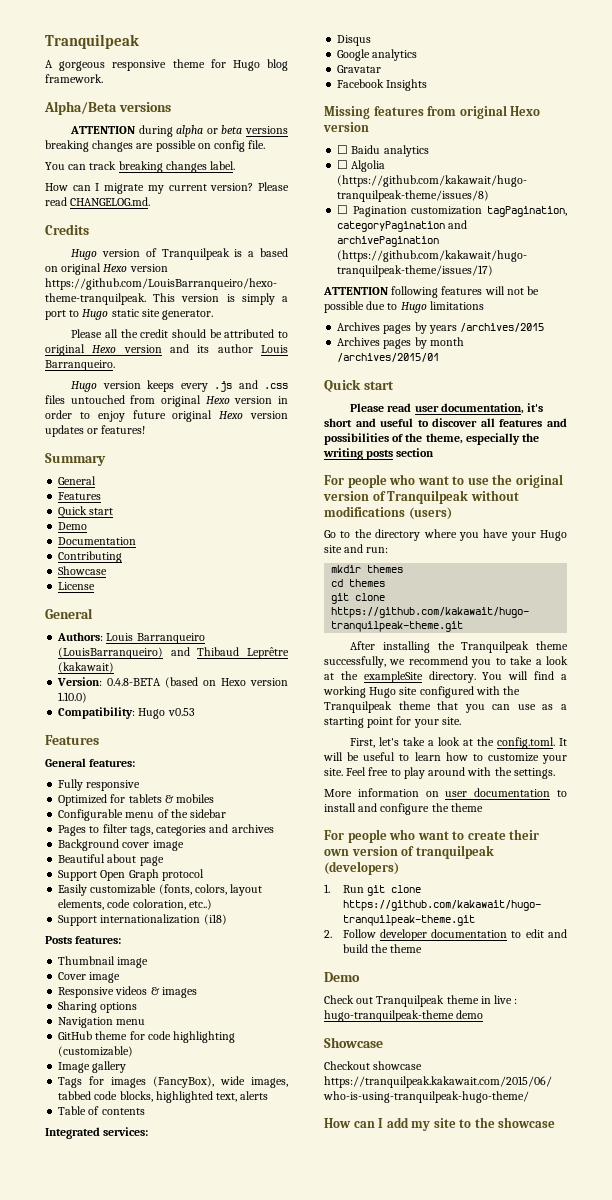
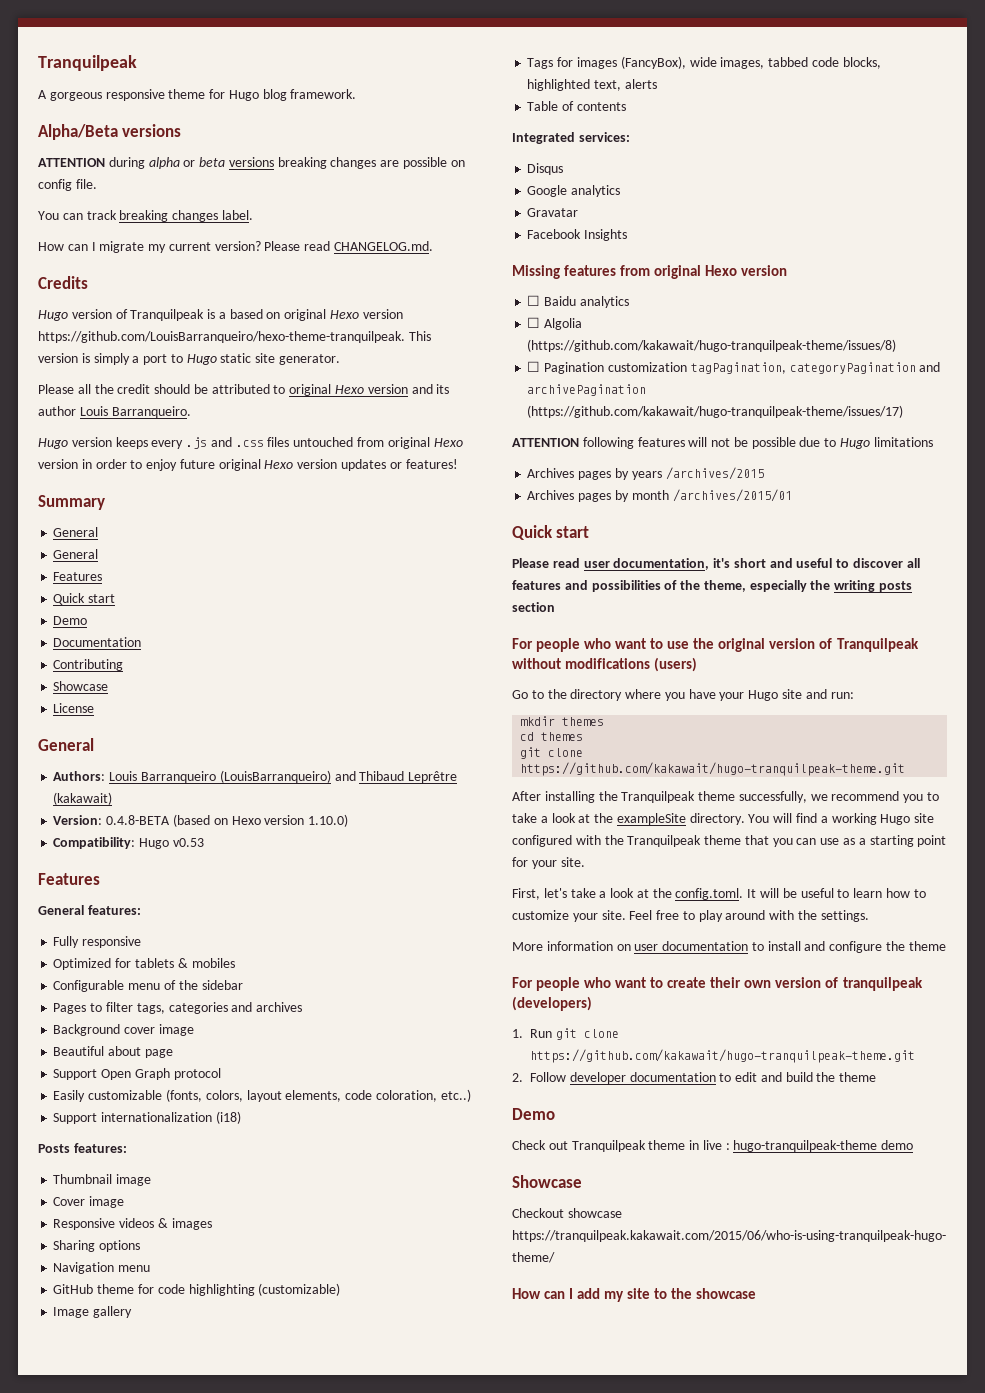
  Summary
+ General

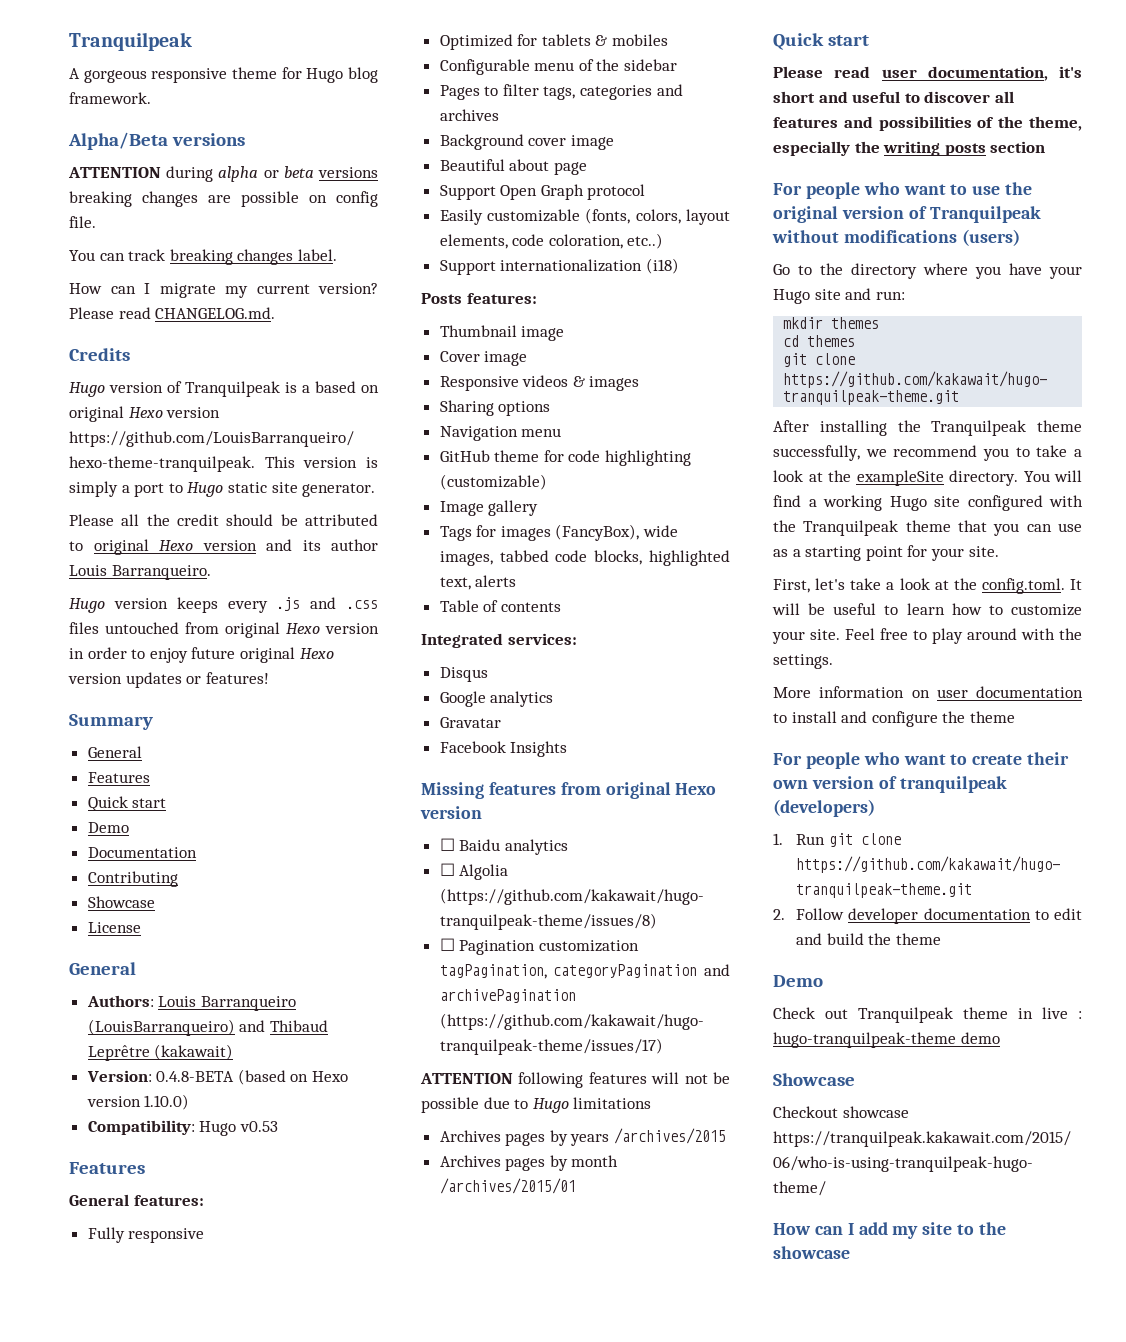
  Summary
- General

